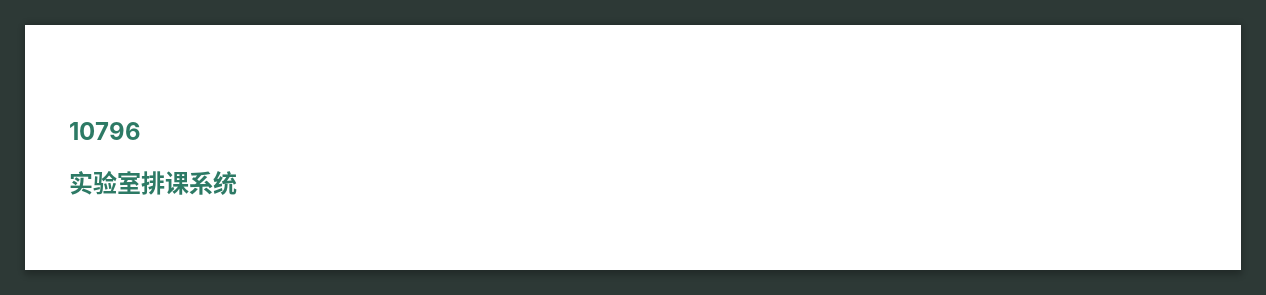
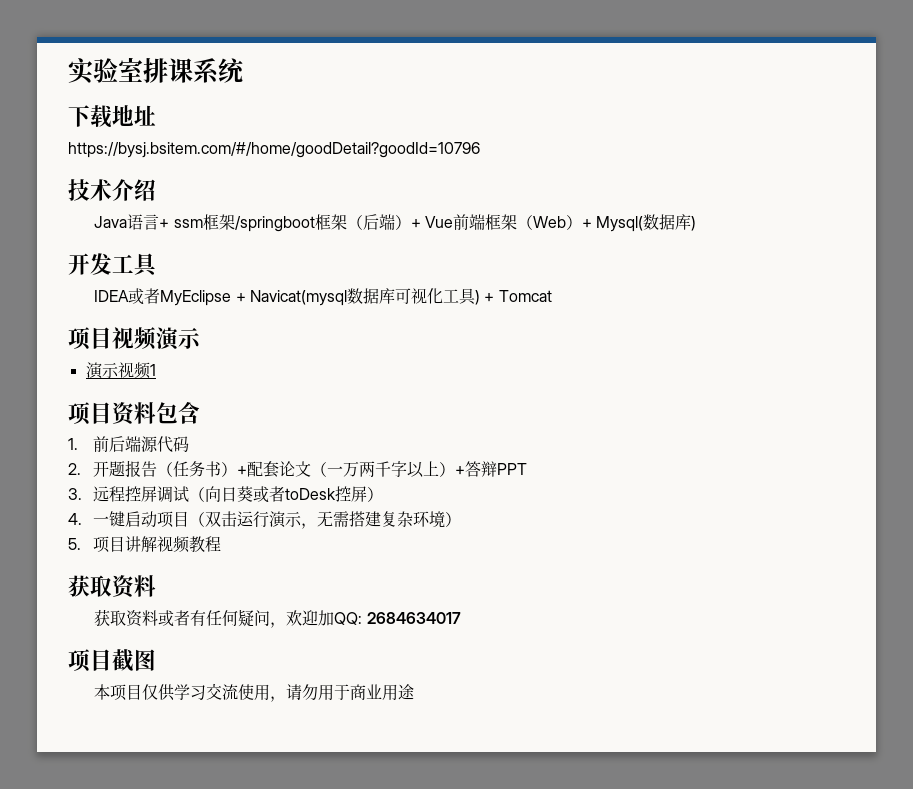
- 10796
+ 下载地址
+ https://bysj.bsitem.com/#/home/goodDetail?goodId=10796
+ 技术介绍
+ Java语言+ ssm框架/springboot框架（后端）+ Vue前端框架（Web）+ Mysql(数据库)
+ 开发工具
+ IDEA或者MyEclipse + Navicat(mysql数据库可视化工具) + Tomcat
+ 项目视频演示
+ 演示视频1
+ 项目资料包含
+ 1.前后端源代码
+ 2.开题报告（任务书）+配套论文（一万两千字以上）+答辩PPT
+ 3.远程控屏调试（向日葵或者toDesk控屏）
+ 4.一键启动项目（双击运行演示，无需搭建复杂环境）
+ 5.项目讲解视频教程
+ 获取资料
+ 获取资料或者有任何疑问，欢迎加QQ: 2684634017
+ 项目截图
+ 本项目仅供学习交流使用，请勿用于商业用途

